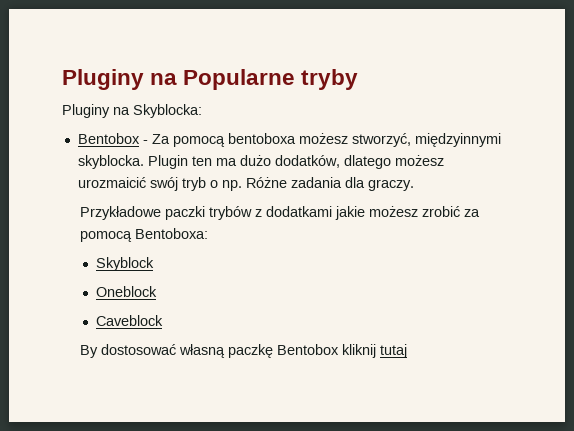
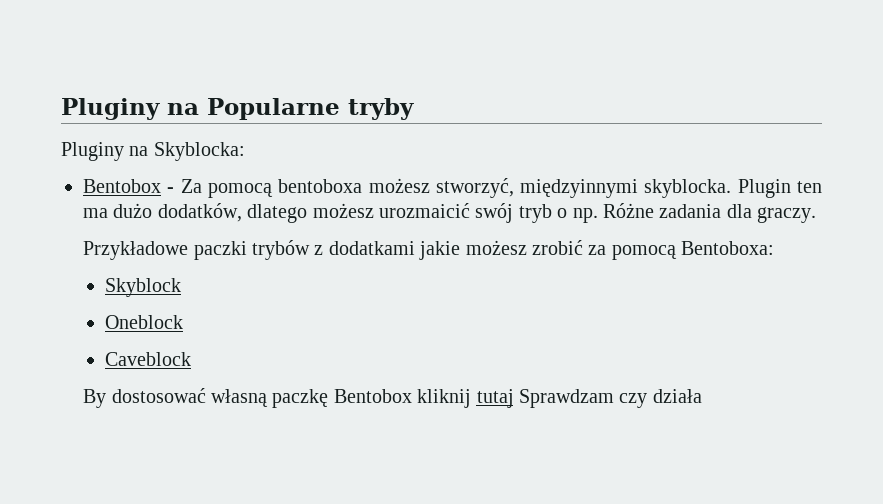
- By dostosować własną paczkę Bentobox kliknij tutaj
+ By dostosować własną paczkę Bentobox kliknij tutaj Sprawdzam czy działa

